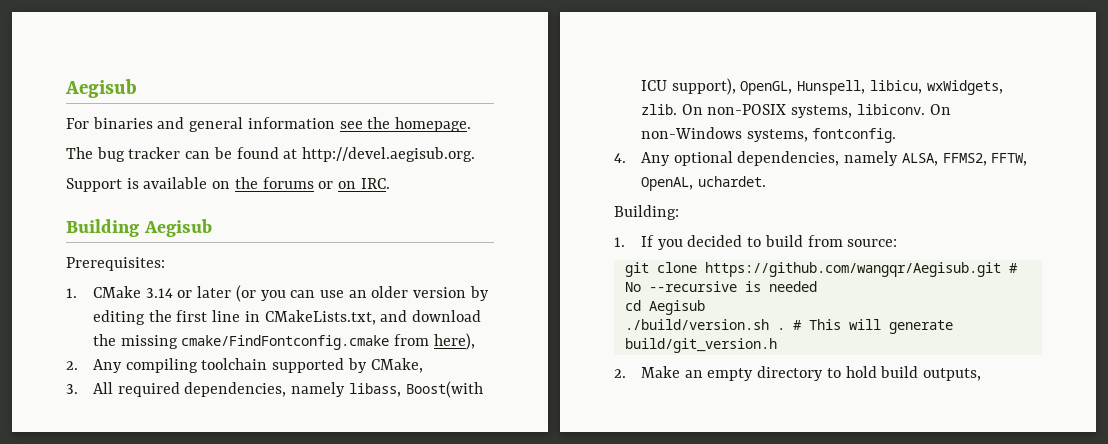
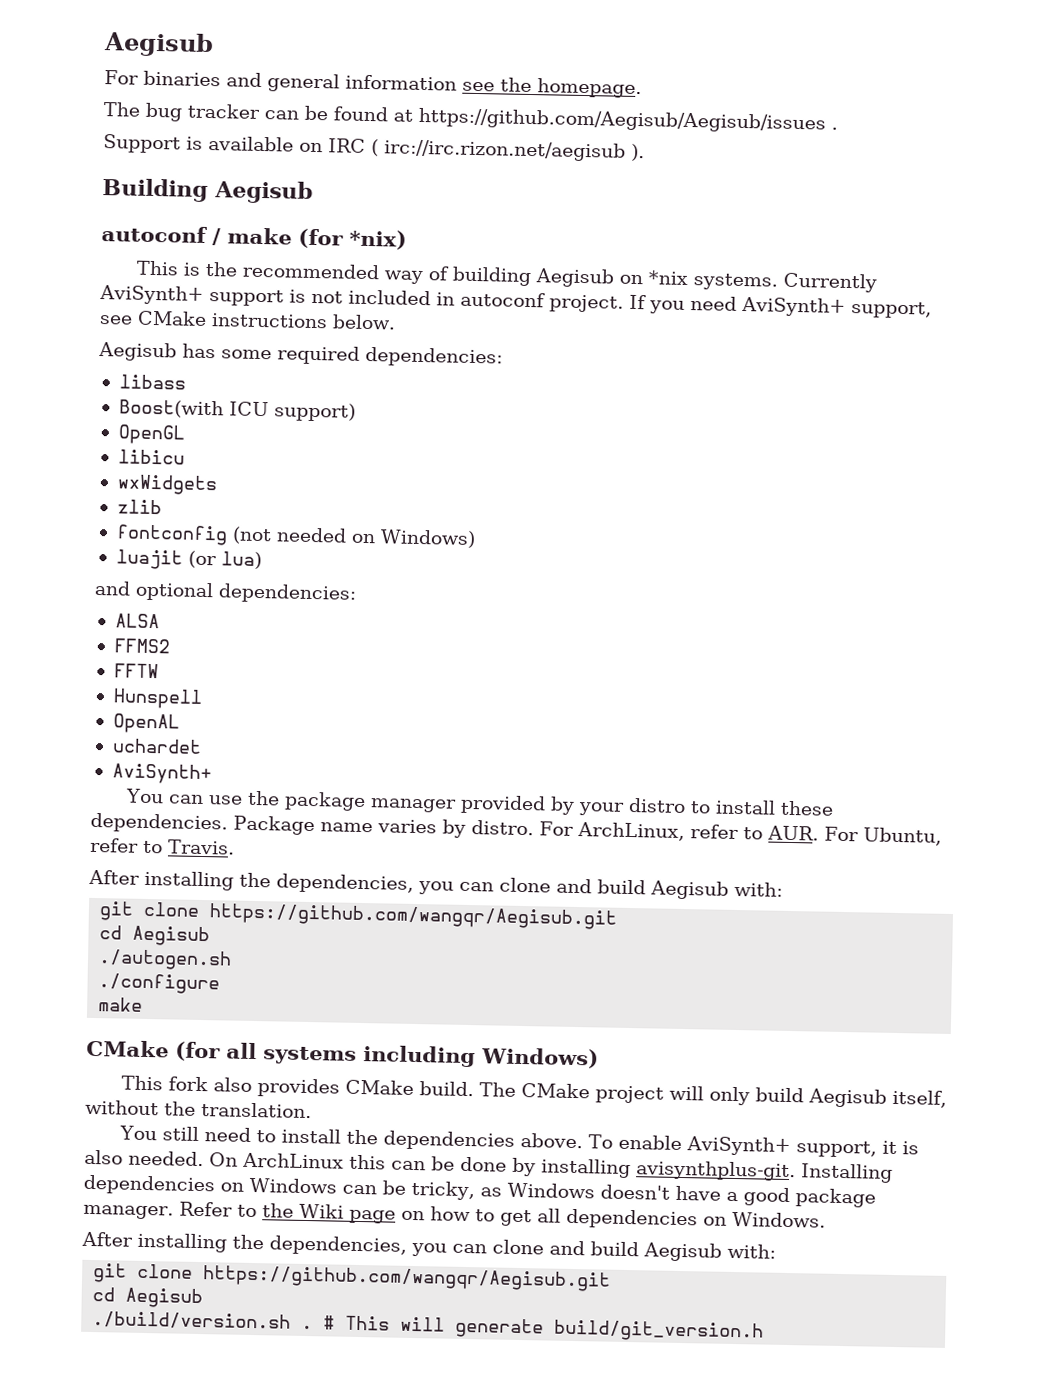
- The bug tracker can be found at http://devel.aegisub.org.
+ The bug tracker can be found at https://github.com/Aegisub/Aegisub/issues .
- Support is available on the forums or on IRC.
+ Support is available on IRC ( irc://irc.rizon.net/aegisub ).
  Building Aegisub
- Prerequisites:
- 1. CMake 3.14 or later (or you can use an older version by editing the first line in CMakeLists.txt, and download the missing cmake/FindFontconfig.cmake from here),
- 2. Any compiling toolchain supported by CMake,
- 3. All required dependencies, namely libass, Boost(with ICU support), OpenGL, Hunspell, libicu, wxWidgets, zlib. On non-POSIX systems, libiconv. On non-Windows systems, fontconfig.
- 4. Any optional dependencies, namely ALSA, FFMS2, FFTW, OpenAL, uchardet.
- Building:
- 1. If you decided to build from source:
- git clone https://github.com/wangqr/Aegisub.git # No --recursive is needed
+ autoconf / make (for *nix)
+ This is the recommended way of building Aegisub on *nix systems. Currently AviSynth+ support is not included in autoconf project. If you need AviSynth+ support, see CMake instructions below.
+ Aegisub has some required dependencies:
+ libass
+ Boost(with ICU support)
+ OpenGL
+ libicu
+ wxWidgets
+ zlib
+ fontconfig (not needed on Windows)
+ luajit (or lua)
+ and optional dependencies:
+ ALSA
+ FFMS2
+ FFTW
+ Hunspell
+ OpenAL
+ uchardet
+ AviSynth+
+ You can use the package manager provided by your distro to install these dependencies. Package name varies by distro. For ArchLinux, refer to AUR. For Ubuntu, refer to Travis.
+ After installing the dependencies, you can clone and build Aegisub with:
+ git clone https://github.com/wangqr/Aegisub.git
+ cd Aegisub
+ ./autogen.sh
+ ./configure
+ make
+ CMake (for all systems including Windows)
+ This fork also provides CMake build. The CMake project will only build Aegisub itself, without the translation.
+ You still need to install the dependencies above. To enable AviSynth+ support, it is also needed. On ArchLinux this can be done by installing avisynthplus-git. Installing dependencies on Windows can be tricky, as Windows doesn't have a good package manager. Refer to the Wiki page on how to get all dependencies on Windows.
+ After installing the dependencies, you can clone and build Aegisub with:
+ git clone https://github.com/wangqr/Aegisub.git
- 2. Make an empty directory to hold build outputs,

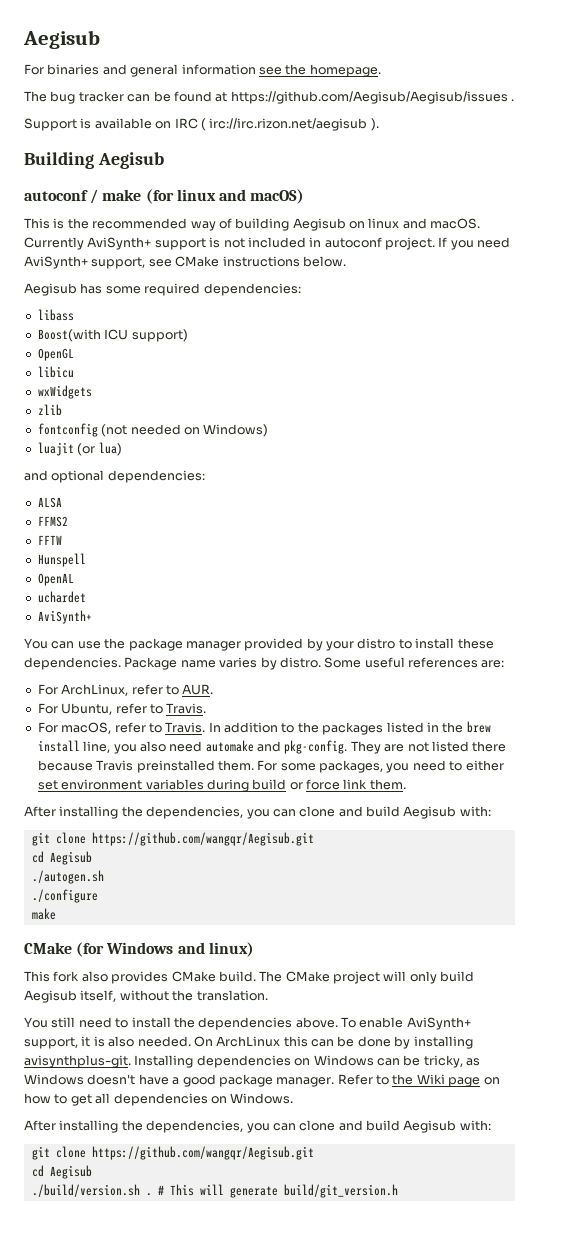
- autoconf / make (for *nix)
+ autoconf / make (for linux and macOS)
- This is the recommended way of building Aegisub on *nix systems.
+ This is the recommended way of building Aegisub on linux and macOS.
- Package name varies by distro. For ArchLinux, refer to AUR. For Ubuntu, refer to Travis.
+ Package name varies by distro. Some useful references are:
+ For ArchLinux, refer to AUR.
+ For Ubuntu, refer to Travis.
+ For macOS, refer to Travis. In addition to the packages listed in the brew install line, you also need automake and pkg-config. They are not listed there because Travis preinstalled them. For some packages, you need to either set environment variables during build or force link them.
- CMake (for all systems including Windows)
+ CMake (for Windows and linux)

